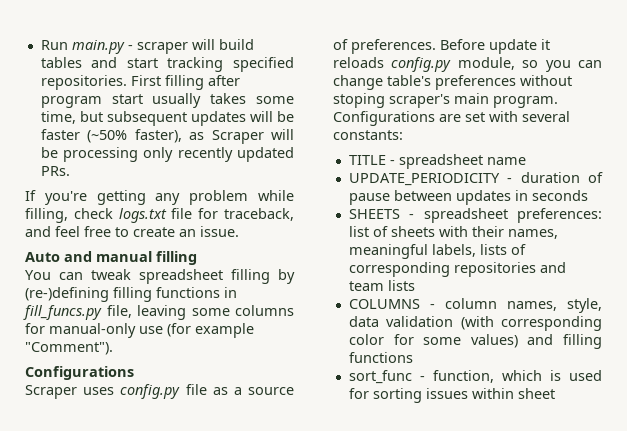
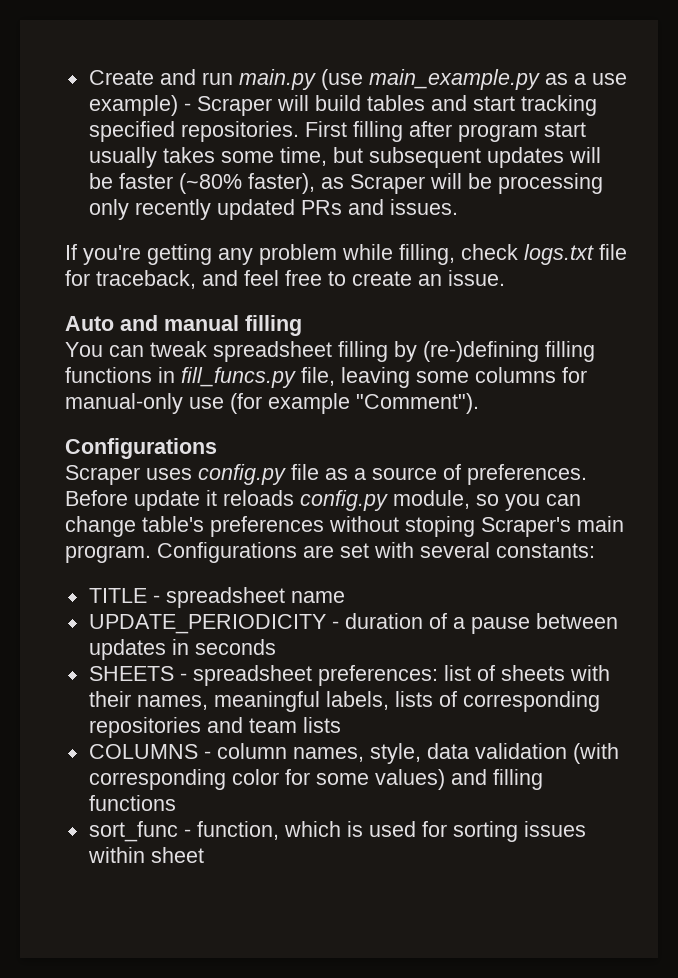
- Run main.py - scraper will build tables and start tracking specified repositories.
+ Create and run main.py (use main_example.py as a use example) - Scraper will build tables and start tracking specified repositories.
- First filling after program start usually takes some time, but subsequent updates will be faster (~50% faster), as Scraper will be processing only recently updated PRs.
+ First filling after program start usually takes some time, but subsequent updates will be faster (~80% faster), as Scraper will be processing only recently updated PRs and issues.
- Before update it reloads config.py module, so you can change table's preferences without stoping scraper's main program.
+ Before update it reloads config.py module, so you can change table's preferences without stoping Scraper's main program.
- UPDATE_PERIODICITY - duration of pause between updates in seconds
+ UPDATE_PERIODICITY - duration of a pause between updates in seconds

